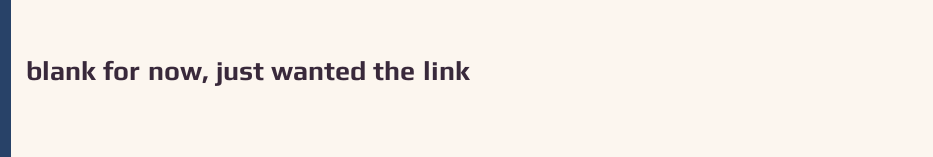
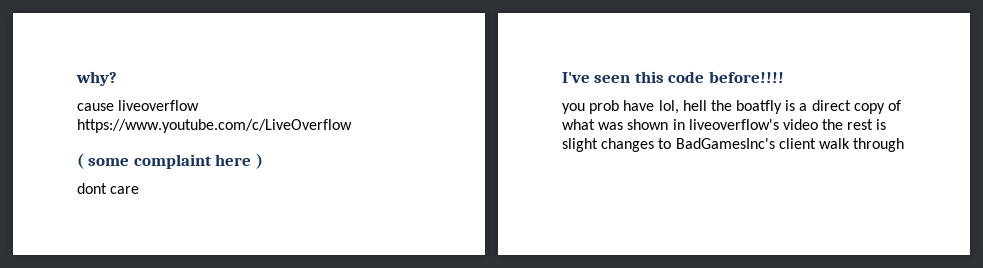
- blank for now, just wanted the link
+ why?
+ cause liveoverflow https://www.youtube.com/c/LiveOverflow
+ ( some complaint here )
+ dont care
+ I've seen this code before!!!!
+ you prob have lol, hell the boatfly is a direct copy of what was shown in liveoverflow's video the rest is slight changes to BadGamesInc's client walk through

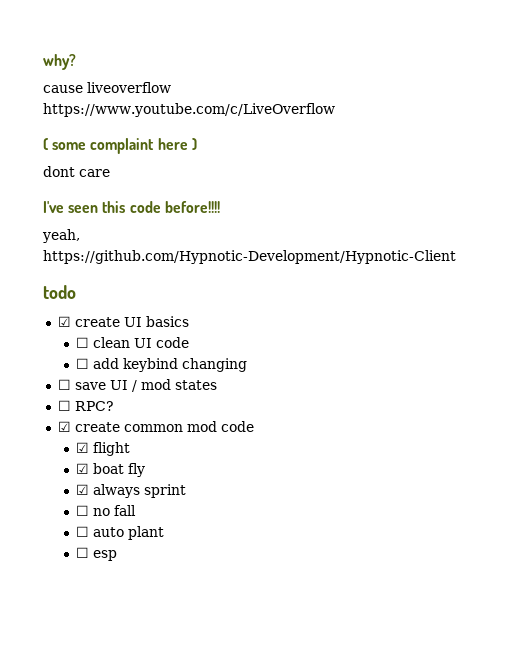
- you prob have lol, hell the boatfly is a direct copy of what was shown in liveoverflow's video the rest is slight changes to BadGamesInc's client walk through
+ yeah, https://github.com/Hypnotic-Development/Hypnotic-Client
+ todo
+ ☑ create UI basics
+ ☐ clean UI code
+ ☐ add keybind changing
+ ☐ save UI / mod states
+ ☐ RPC?
+ ☑ create common mod code
+ ☑ flight
+ ☑ boat fly
+ ☑ always sprint
+ ☐ no fall
+ ☐ auto plant
+ ☐ esp

